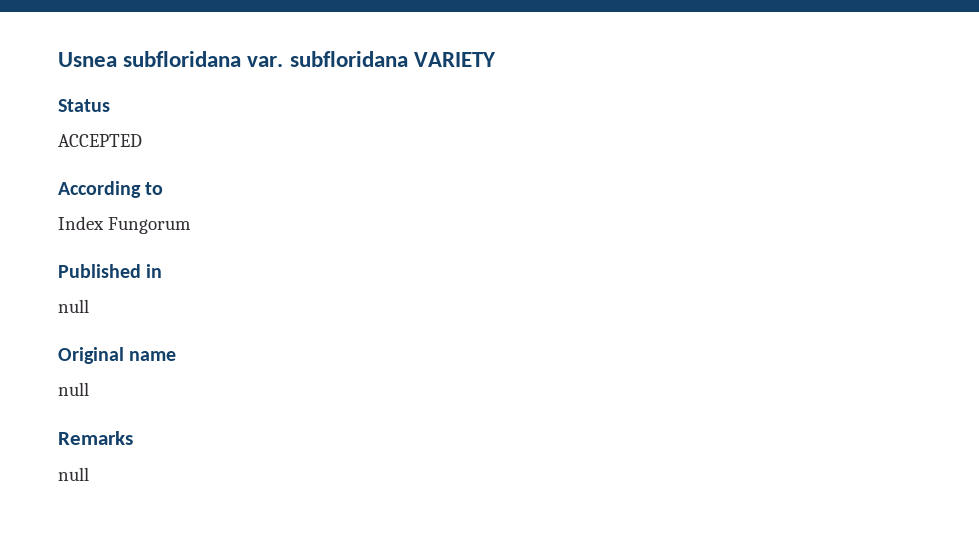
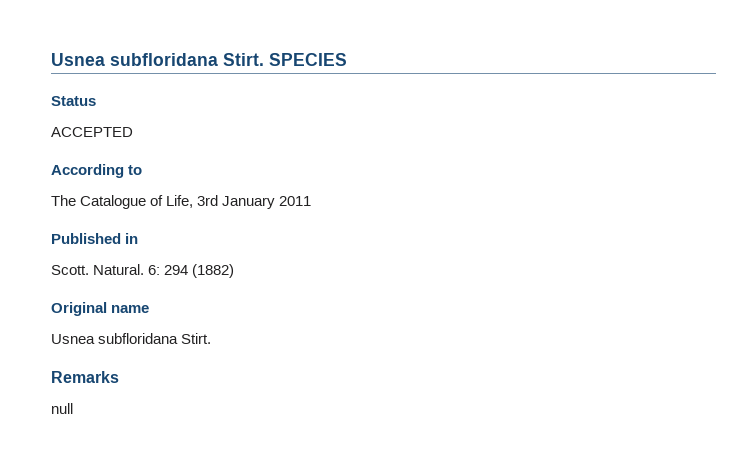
- Usnea subfloridana var. subfloridana VARIETY
+ Usnea subfloridana Stirt. SPECIES
- Index Fungorum
+ The Catalogue of Life, 3rd January 2011
  Published in
- null
+ Scott. Natural. 6: 294 (1882)
  Original name
- null
+ Usnea subfloridana Stirt.

